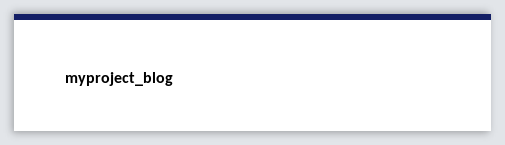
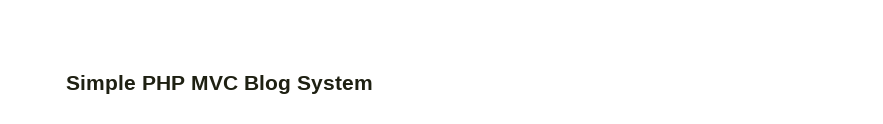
- myproject_blog
+ Simple PHP MVC Blog System

